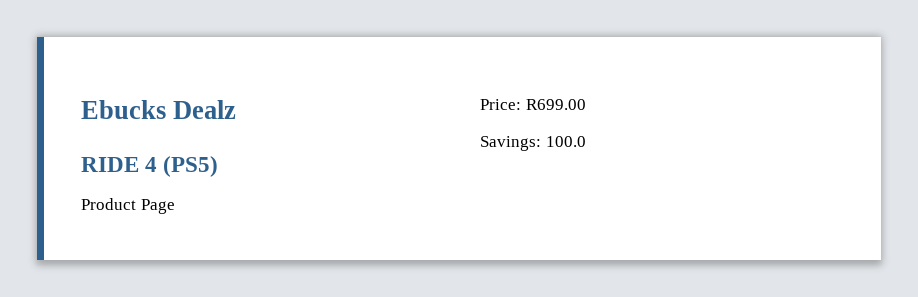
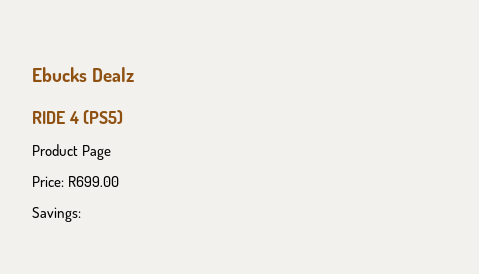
- Savings: 100.0
+ Savings:

